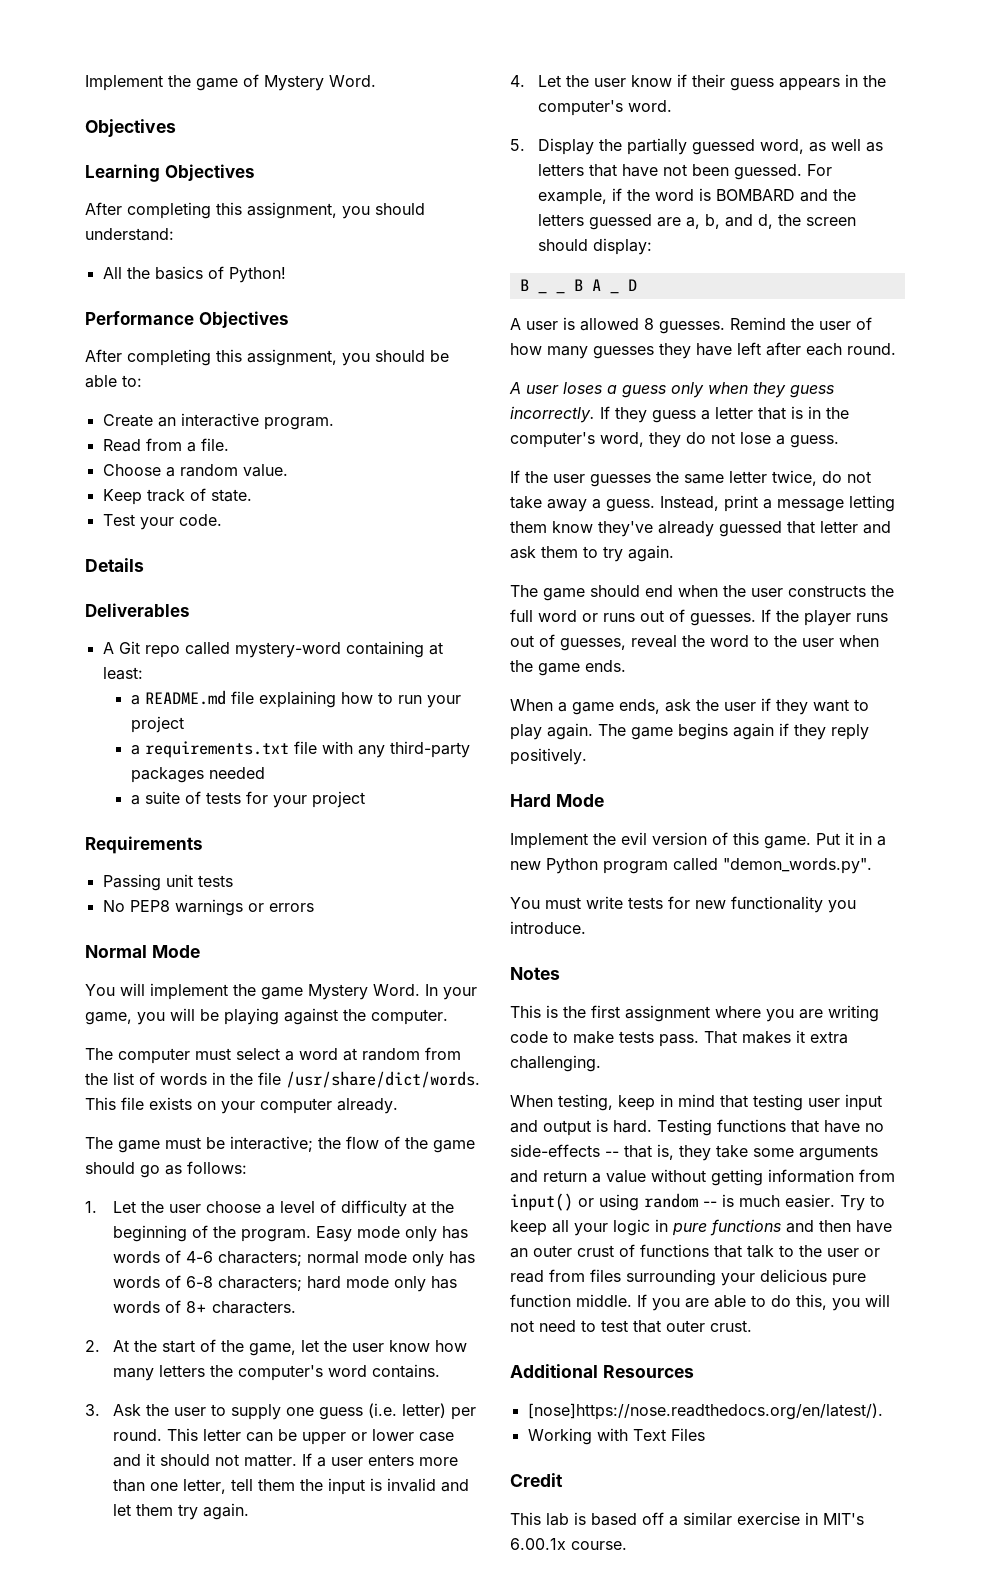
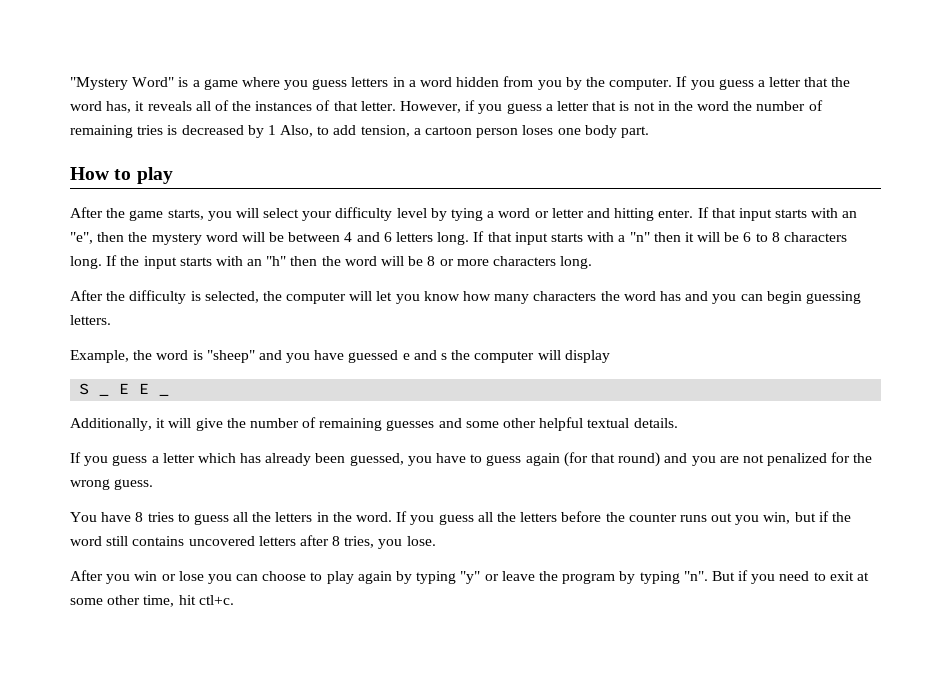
- Implement the game of Mystery Word.
- Objectives
- Learning Objectives
- After completing this assignment, you should understand:
- All the basics of Python!
- Performance Objectives
- After completing this assignment, you should be able to:
- Create an interactive program.
- Read from a file.
- Choose a random value.
- Keep track of state.
- Test your code.
- Details
- Deliverables
- A Git repo called mystery-word containing at least:
- a README.md file explaining how to run your project
- a requirements.txt file with any third-party packages needed
- a suite of tests for your project
- Requirements
- Passing unit tests
- No PEP8 warnings or errors
- Normal Mode
- You will implement the game Mystery Word. In your game, you will be playing against the computer.
- The computer must select a word at random from the list of words in the file /usr/share/dict/words. This file exists on your computer already.
- The game must be interactive; the flow of the game should go as follows:
- 1. Let the user choose a level of difficulty at the beginning of the program. Easy mode only has words of 4-6 characters; normal mode only has words of 6-8 characters; hard mode only has words of 8+ characters.
- 2. At the start of the game, let the user know how many letters the computer's word contains.
- 3. Ask the user to supply one guess (i.e. letter) per round. This letter can be upper or lower case and it should not matter. If a user enters more than one letter, tell them the input is invalid and let them try again.
- 4. Let the user know if their guess appears in the computer's word.
- 5. Display the partially guessed word, as well as letters that have not been guessed. For example, if the word is BOMBARD and the letters guessed are a, b, and d, the screen should display:
- B _ _ B A _ D
- A user is allowed 8 guesses. Remind the user of how many guesses they have left after each round.
- A user loses a guess only when they guess incorrectly. If they guess a letter that is in the computer's word, they do not lose a guess.
- If the user guesses the same letter twice, do not take away a guess. Instead, print a message letting them know they've already guessed that letter and ask them to try again.
- The game should end when the user constructs the full word or runs out of guesses. If the player runs out of guesses, reveal the word to the user when the game ends.
- When a game ends, ask the user if they want to play again. The game begins again if they reply positively.
- Hard Mode
- Implement the evil version of this game. Put it in a new Python program called "demon_words.py".
- You must write tests for new functionality you introduce.
- Notes
- This is the first assignment where you are writing code to make tests pass. That makes it extra challenging.
- When testing, keep in mind that testing user input and output is hard. Testing functions that have no side-effects -- that is, they take some arguments and return a value without getting information from input() or using random -- is much easier. Try to keep all your logic in pure functions and then have an outer crust of functions that talk to the user or read from files surrounding your delicious pure function middle. If you are able to do this, you will not need to test that outer crust.
- Additional Resources
- [nose]https://nose.readthedocs.org/en/latest/).
- Working with Text Files
- Credit
- This lab is based off a similar exercise in MIT's 6.00.1x course.
+ "Mystery Word" is a game where you guess letters in a word hidden from you by the computer. If you guess a letter that the word has, it reveals all of the instances of that letter. However, if you guess a letter that is not in the word the number of remaining tries is decreased by 1 Also, to add tension, a cartoon person loses one body part.
+ How to play
+ After the game starts, you will select your difficulty level by tying a word or letter and hitting enter. If that input starts with an "e", then the mystery word will be between 4 and 6 letters long. If that input starts with a "n" then it will be 6 to 8 characters long. If the input starts with an "h" then the word will be 8 or more characters long.
+ After the difficulty is selected, the computer will let you know how many characters the word has and you can begin guessing letters.
+ Example, the word is "sheep" and you have guessed e and s the computer will display
+ S _ E E _
+ Additionally, it will give the number of remaining guesses and some other helpful textual details.
+ If you guess a letter which has already been guessed, you have to guess again (for that round) and you are not penalized for the wrong guess.
+ You have 8 tries to guess all the letters in the word. If you guess all the letters before the counter runs out you win, but if the word still contains uncovered letters after 8 tries, you lose.
+ After you win or lose you can choose to play again by typing "y" or leave the program by typing "n". But if you need to exit at some other time, hit ctl+c.

